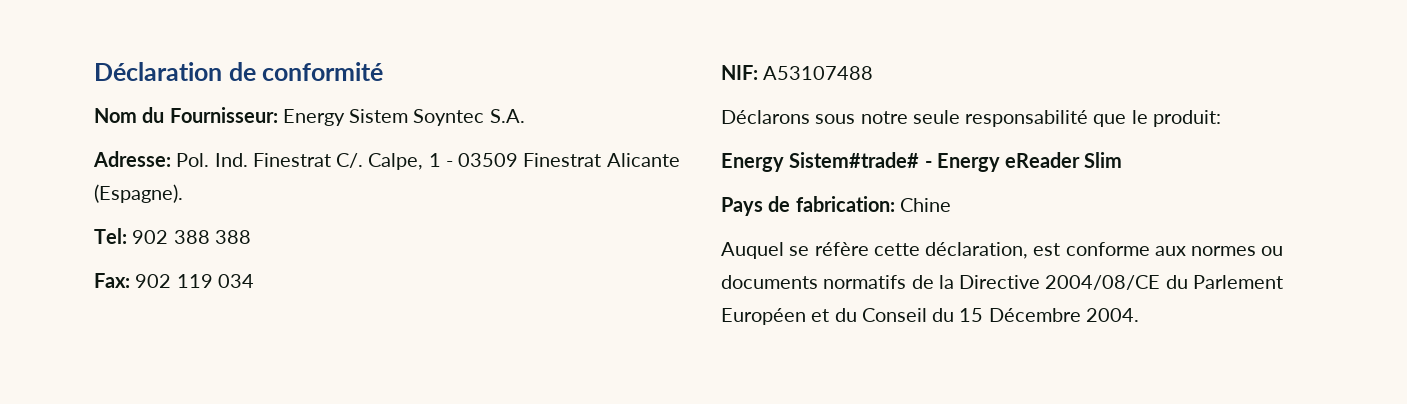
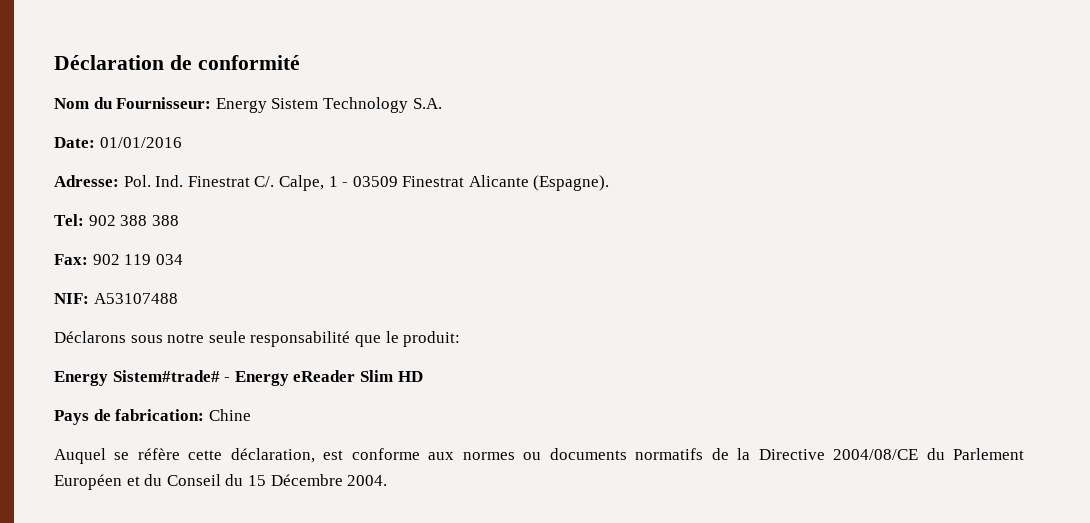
- Nom du Fournisseur: Energy Sistem Soyntec S.A.
+ Nom du Fournisseur: Energy Sistem Technology S.A.
+ Date: 01/01/2016
- Energy Sistem#trade# - Energy eReader Slim
+ Energy Sistem#trade# - Energy eReader Slim HD

